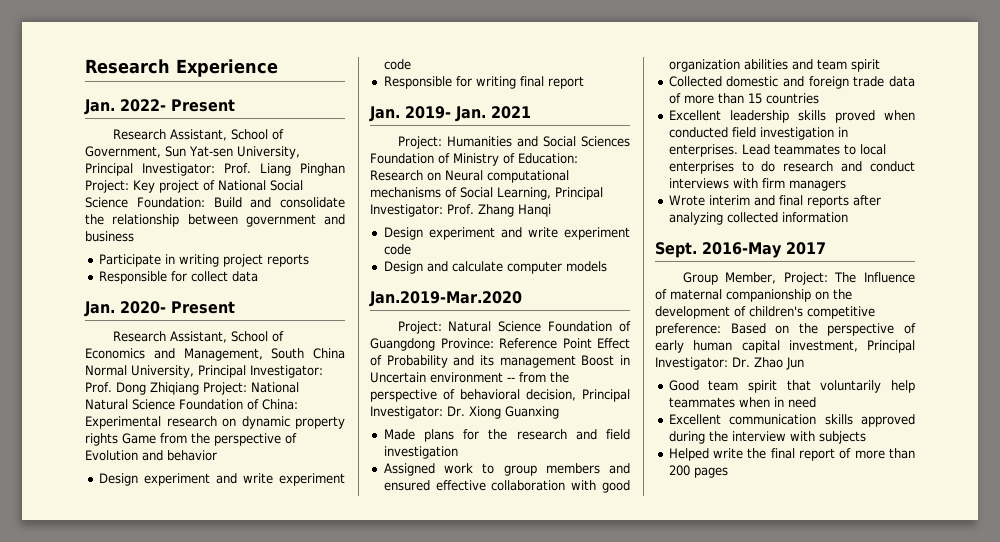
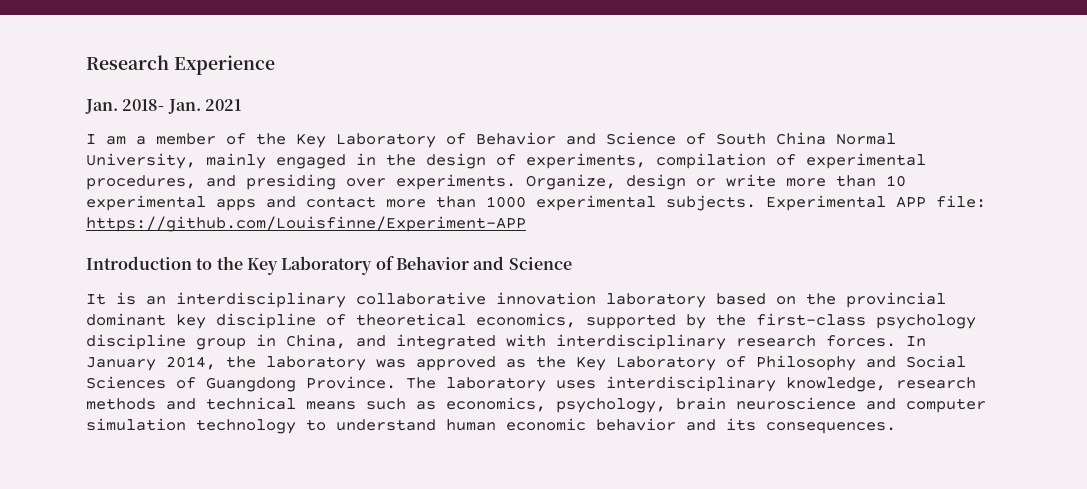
- Jan. 2022- Present
- Research Assistant, School of Government, Sun Yat-sen University, Principal Investigator: Prof. Liang Pinghan Project: Key project of National Social Science Foundation: Build and consolidate the relationship between government and business
- Participate in writing project reports
- Responsible for collect data
- Jan. 2020- Present
- Research Assistant, School of Economics and Management, South China Normal University, Principal Investigator: Prof. Dong Zhiqiang Project: National Natural Science Foundation of China: Experimental research on dynamic property rights Game from the perspective of Evolution and behavior
- Design experiment and write experiment code
- Responsible for writing final report
- Jan. 2019- Jan. 2021
- Project: Humanities and Social Sciences Foundation of Ministry of Education: Research on Neural computational mechanisms of Social Learning, Principal Investigator: Prof. Zhang Hanqi
- Design experiment and write experiment code
- Design and calculate computer models
- Jan.2019-Mar.2020
- Project: Natural Science Foundation of Guangdong Province: Reference Point Effect of Probability and its management Boost in Uncertain environment -- from the perspective of behavioral decision, Principal Investigator: Dr. Xiong Guanxing
- Made plans for the research and field investigation
- Assigned work to group members and ensured effective collaboration with good organization abilities and team spirit
- Collected domestic and foreign trade data of more than 15 countries
- Excellent leadership skills proved when conducted field investigation in enterprises. Lead teammates to local enterprises to do research and conduct interviews with firm managers
- Wrote interim and final reports after analyzing collected information
- Sept. 2016-May 2017
- Group Member, Project: The Influence of maternal companionship on the development of children's competitive preference: Based on the perspective of early human capital investment, Principal Investigator: Dr. Zhao Jun
- Good team spirit that voluntarily help teammates when in need
- Excellent communication skills approved during the interview with subjects
- Helped write the final report of more than 200 pages
+ Jan. 2018- Jan. 2021
+ I am a member of the Key Laboratory of Behavior and Science of South China Normal University, mainly engaged in the design of experiments, compilation of experimental procedures, and presiding over experiments. Organize, design or write more than 10 experimental apps and contact more than 1000 experimental subjects. Experimental APP file: https://github.com/Louisfinne/Experiment-APP
+ Introduction to the Key Laboratory of Behavior and Science
+ It is an interdisciplinary collaborative innovation laboratory based on the provincial dominant key discipline of theoretical economics, supported by the first-class psychology discipline group in China, and integrated with interdisciplinary research forces. In January 2014, the laboratory was approved as the Key Laboratory of Philosophy and Social Sciences of Guangdong Province. The laboratory uses interdisciplinary knowledge, research methods and technical means such as economics, psychology, brain neuroscience and computer simulation technology to understand human economic behavior and its consequences.

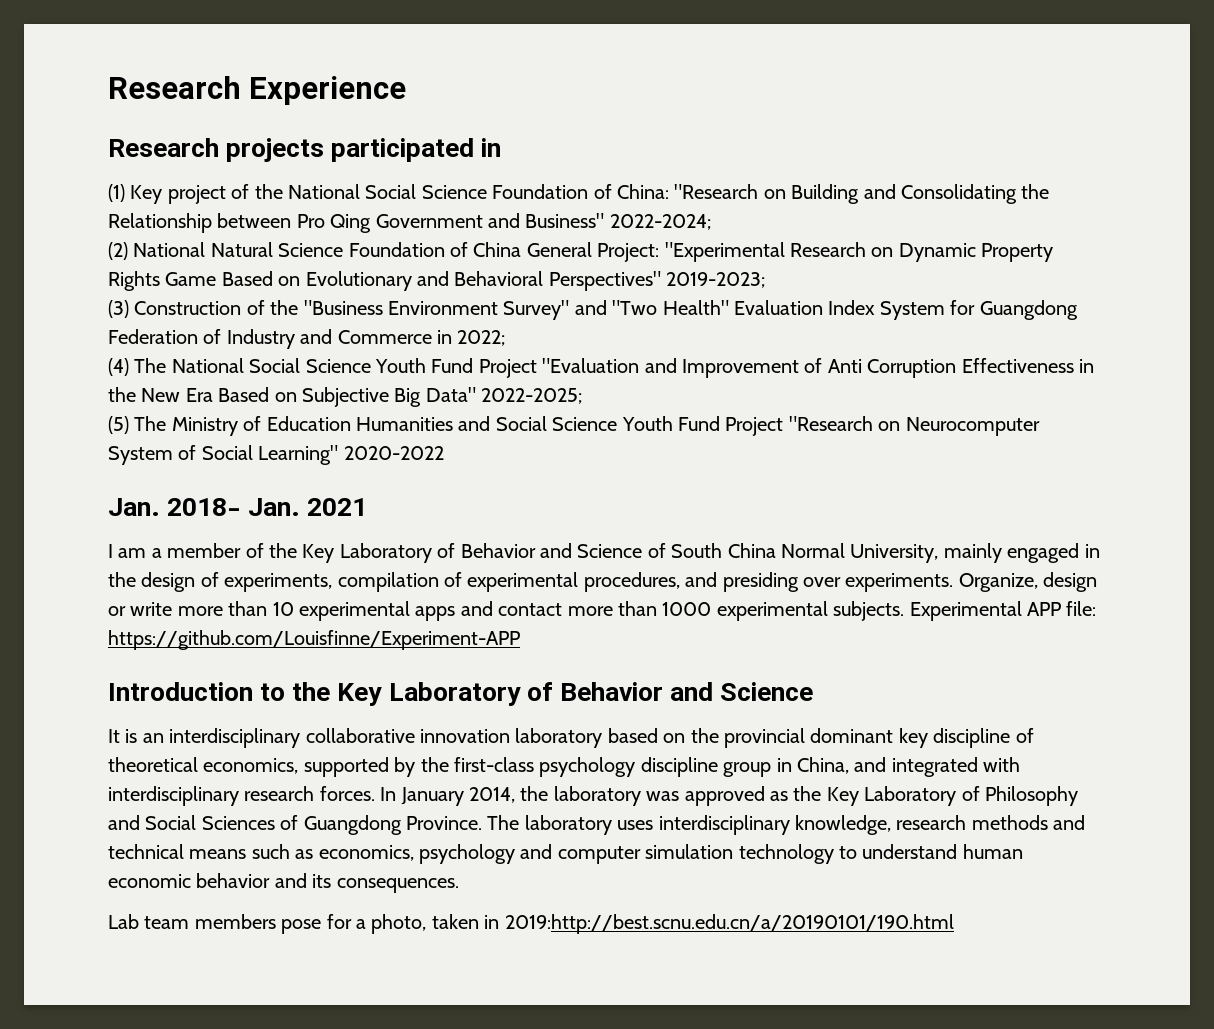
+ Research projects participated in
+ (1) Key project of the National Social Science Foundation of China: "Research on Building and Consolidating the Relationship between Pro Qing Government and Business" 2022-2024;
+ (2) National Natural Science Foundation of China General Project: "Experimental Research on Dynamic Property Rights Game Based on Evolutionary and Behavioral Perspectives" 2019-2023;
+ (3) Construction of the "Business Environment Survey" and "Two Health" Evaluation Index System for Guangdong Federation of Industry and Commerce in 2022;
+ (4) The National Social Science Youth Fund Project "Evaluation and Improvement of Anti Corruption Effectiveness in the New Era Based on Subjective Big Data" 2022-2025;
+ (5) The Ministry of Education Humanities and Social Science Youth Fund Project "Research on Neurocomputer System of Social Learning" 2020-2022
- The laboratory uses interdisciplinary knowledge, research methods and technical means such as economics, psychology, brain neuroscience and computer simulation technology to understand human economic behavior and its consequences.
+ The laboratory uses interdisciplinary knowledge, research methods and technical means such as economics, psychology and computer simulation technology to understand human economic behavior and its consequences.
+ Lab team members pose for a photo, taken in 2019:http://best.scnu.edu.cn/a/20190101/190.html

